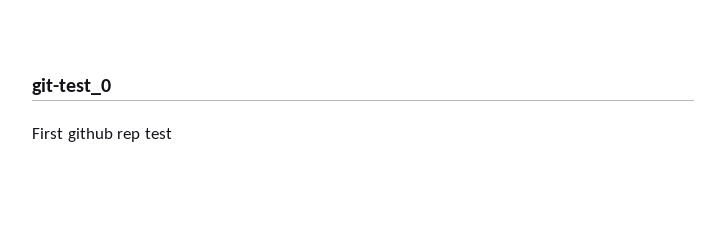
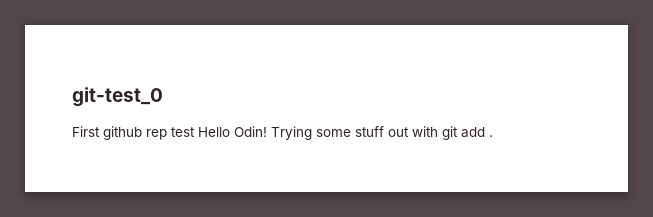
- First github rep test
+ First github rep test Hello Odin! Trying some stuff out with git add .

